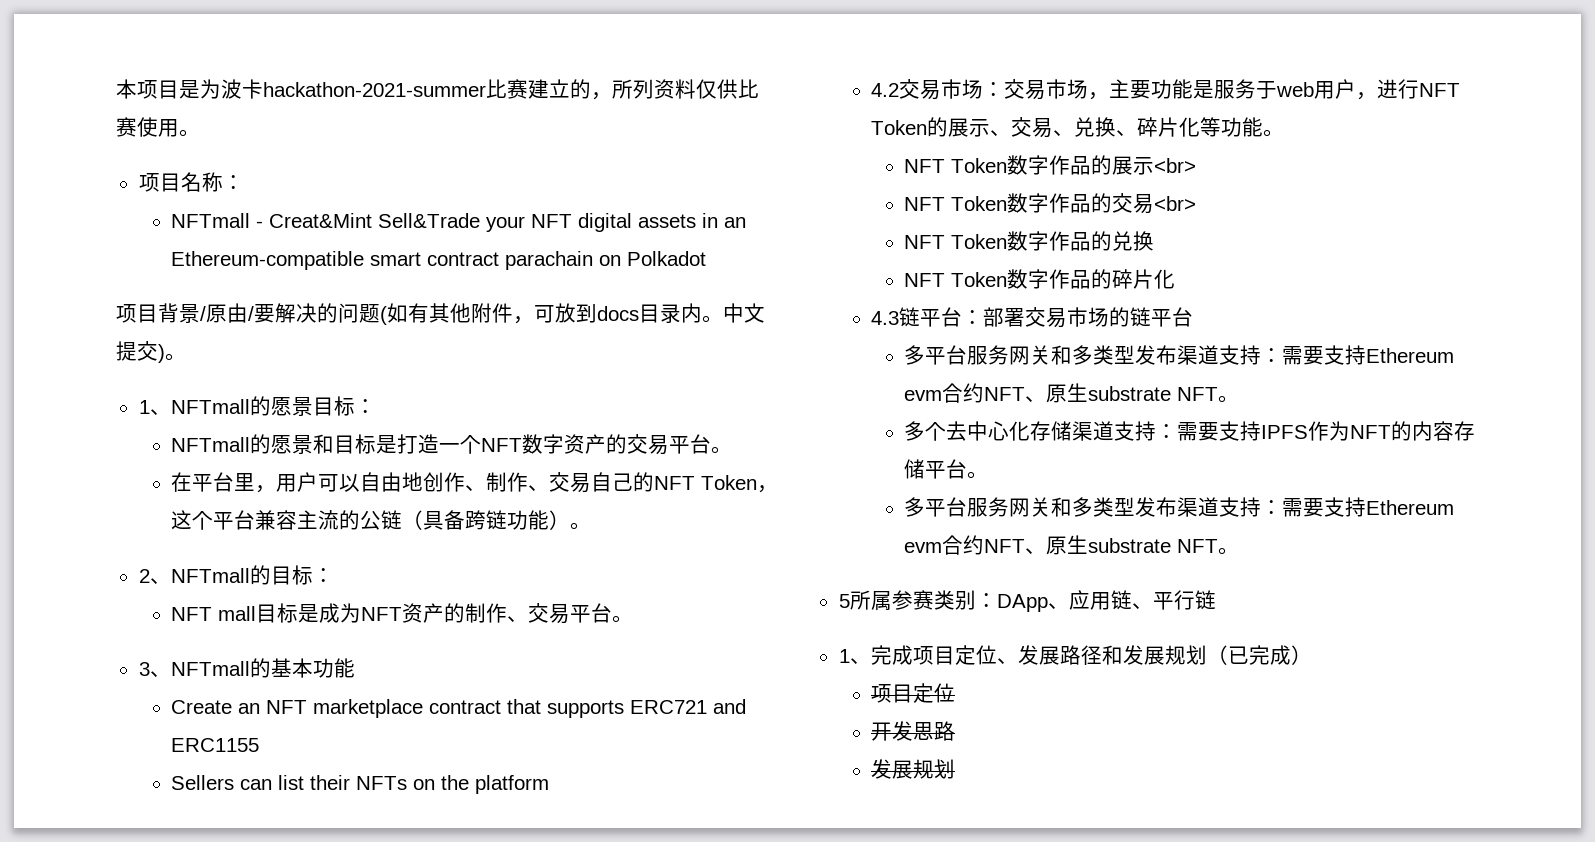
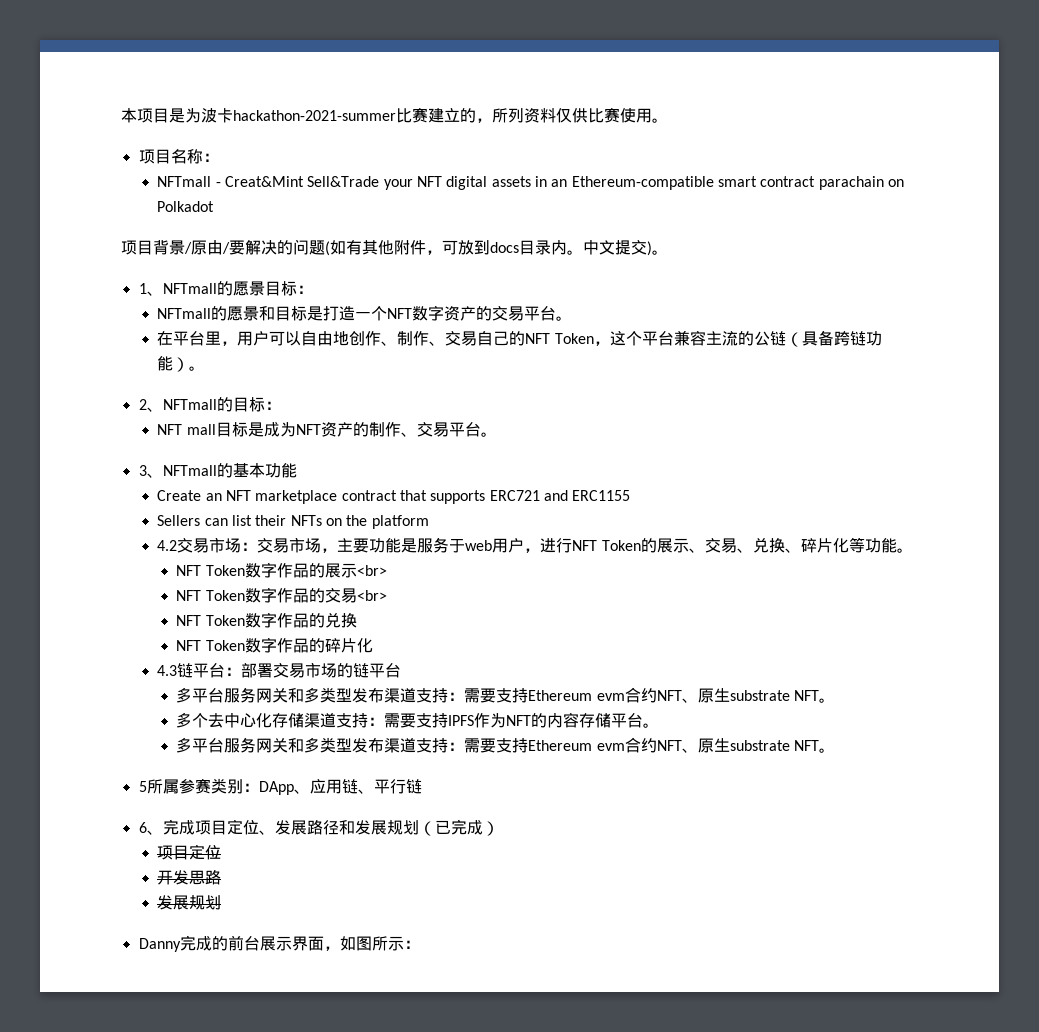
- 1、完成项目定位、发展路径和发展规划（已完成）
+ 6、完成项目定位、发展路径和发展规划（已完成）
+ Danny完成的前台展示界面，如图所示：

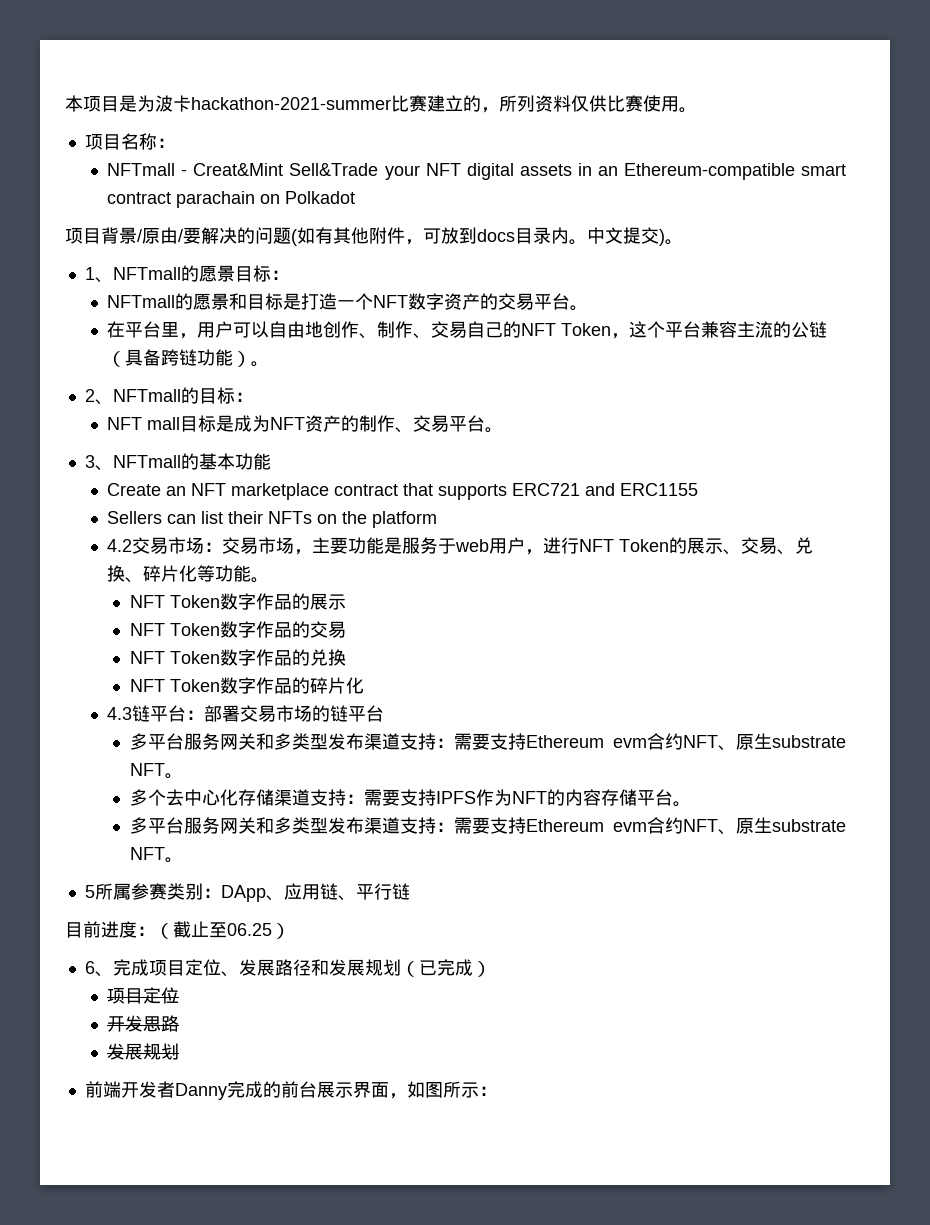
- NFT Token数字作品的展示<br>
+ NFT Token数字作品的展示
- NFT Token数字作品的交易<br>
+ NFT Token数字作品的交易
+ 目前进度：（截止至06.25）
- Danny完成的前台展示界面，如图所示：
+ 前端开发者Danny完成的前台展示界面，如图所示：

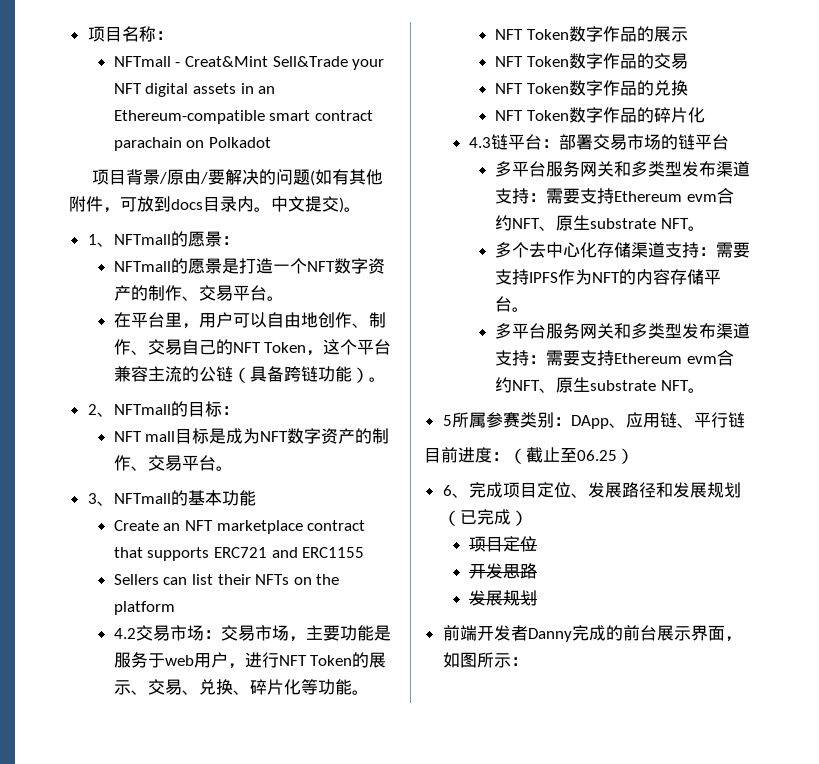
- 本项目是为波卡hackathon-2021-summer比赛建立的，所列资料仅供比赛使用。
- 1、NFTmall的愿景目标：
+ 1、NFTmall的愿景：
- NFTmall的愿景和目标是打造一个NFT数字资产的交易平台。
+ NFTmall的愿景是打造一个NFT数字资产的制作、交易平台。
- NFT mall目标是成为NFT资产的制作、交易平台。
+ NFT mall目标是成为NFT数字资产的制作、交易平台。

